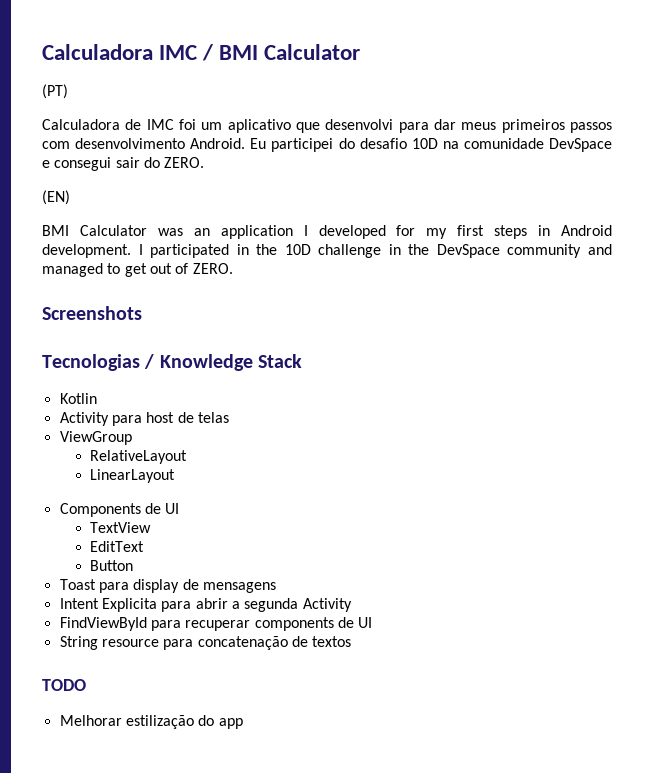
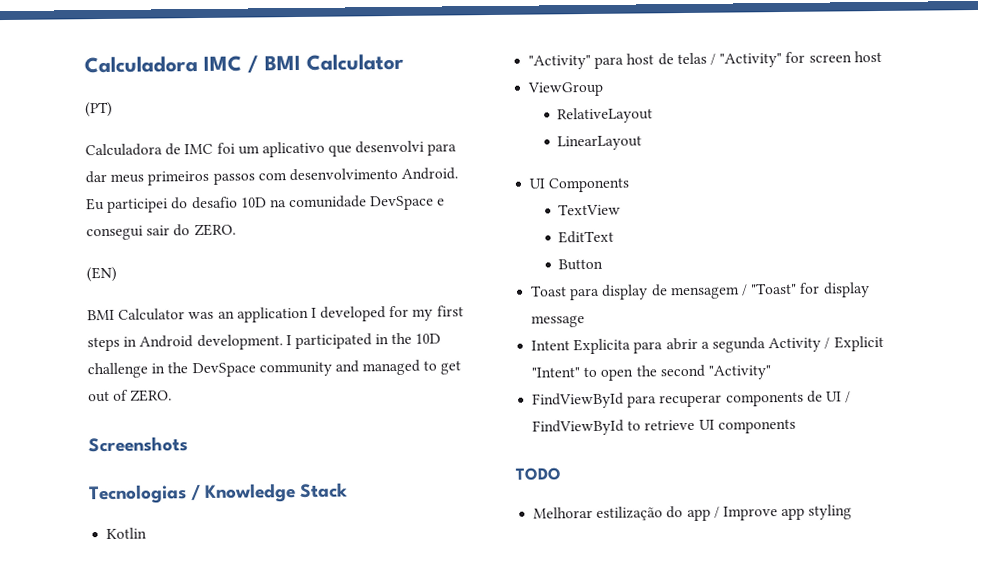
- Activity para host de telas
+ "Activity" para host de telas / "Activity" for screen host
- Components de UI
+ UI Components
- Toast para display de mensagens
+ Toast para display de mensagem / "Toast" for display message
- Intent Explicita para abrir a segunda Activity
+ Intent Explicita para abrir a segunda Activity / Explicit "Intent" to open the second "Activity"
- FindViewById para recuperar components de UI
- String resource para concatenação de textos
+ FindViewById para recuperar components de UI / FindViewById to retrieve UI components
- Melhorar estilização do app
+ Melhorar estilização do app / Improve app styling

